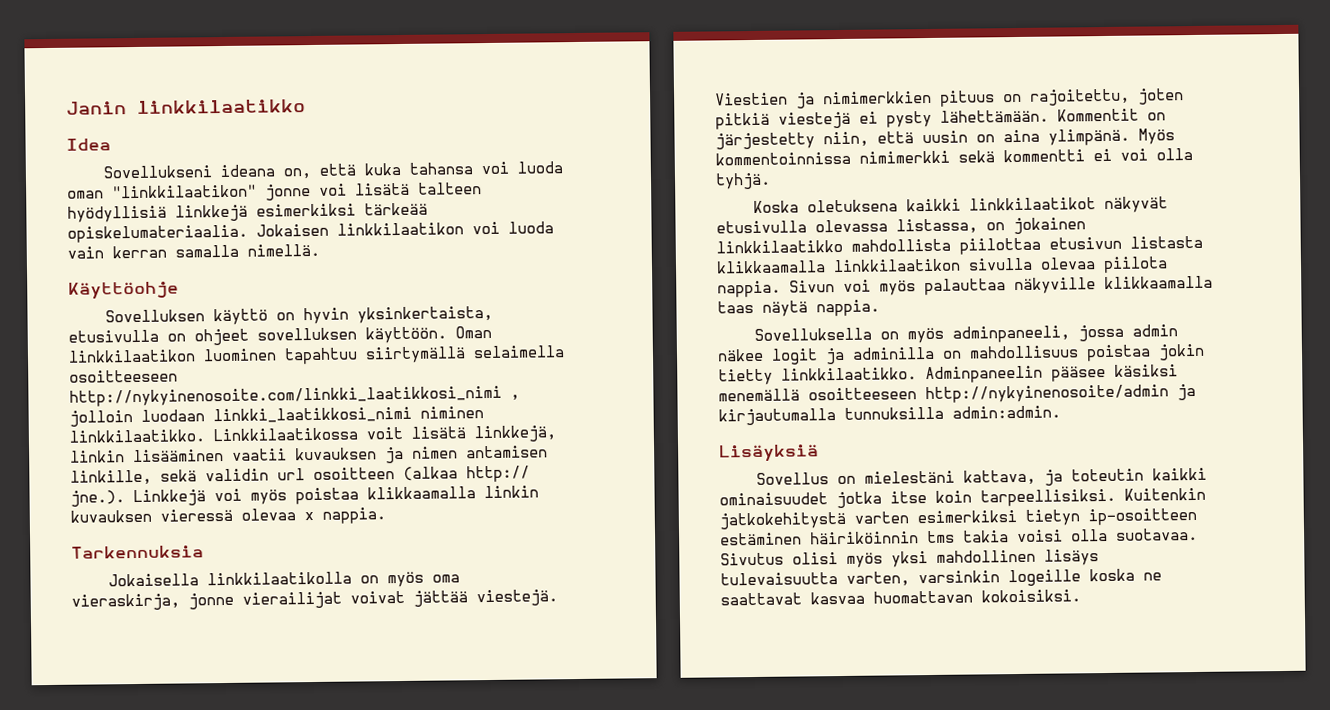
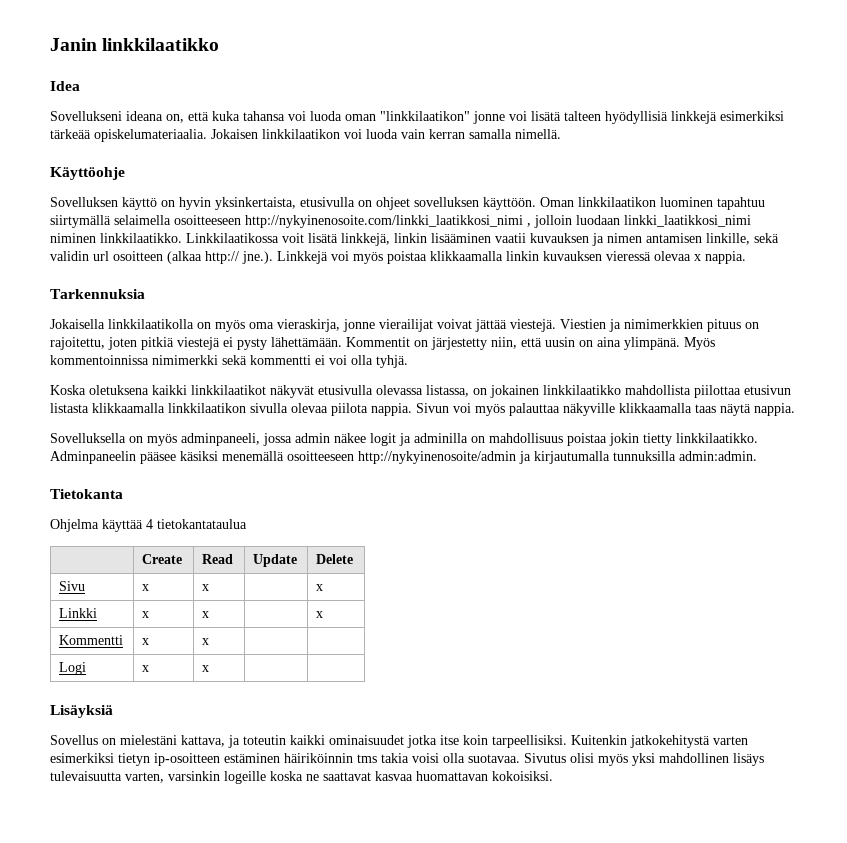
+ Tietokanta
+ Ohjelma käyttää 4 tietokantataulua
+ | Create | Read | Update | Delete
+ Sivu | x | x | | x
+ Linkki | x | x | | x
+ Kommentti | x | x | |
+ Logi | x | x | |

